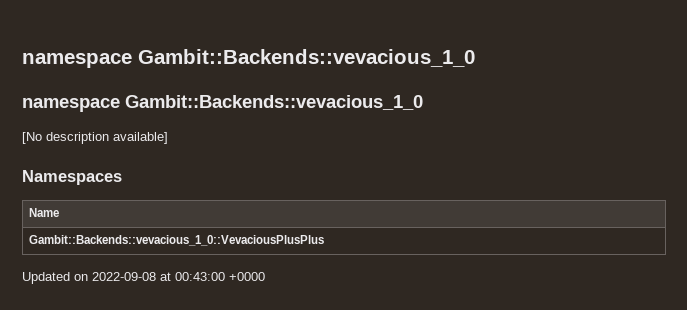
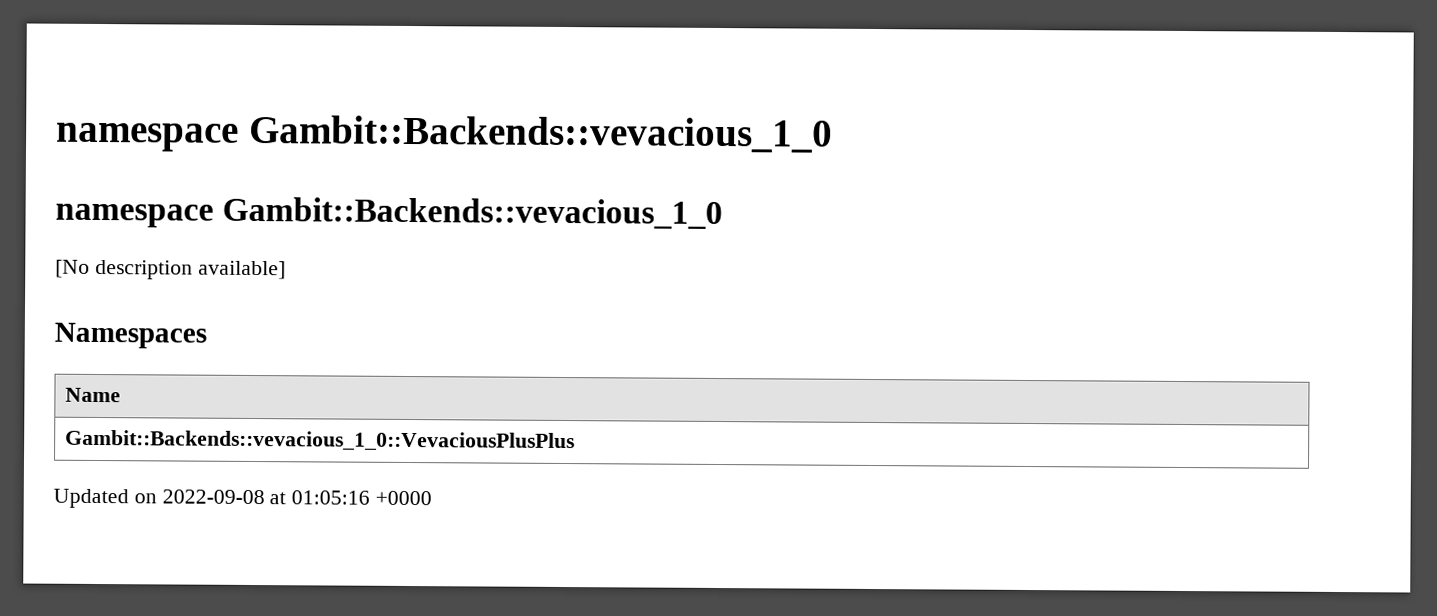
- Updated on 2022-09-08 at 00:43:00 +0000
+ Updated on 2022-09-08 at 01:05:16 +0000

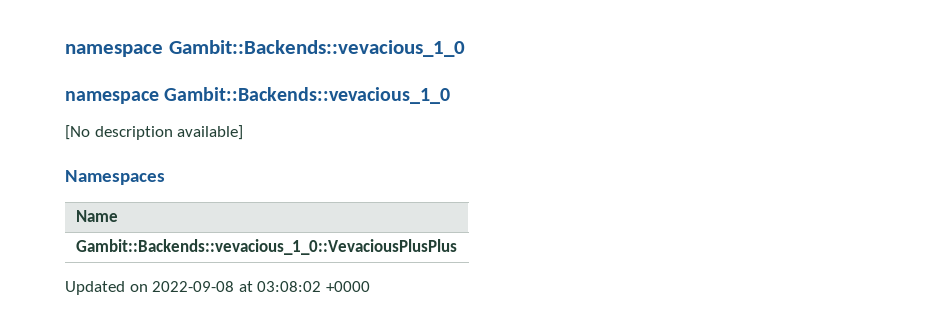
- Updated on 2022-09-08 at 01:05:16 +0000
+ Updated on 2022-09-08 at 03:08:02 +0000

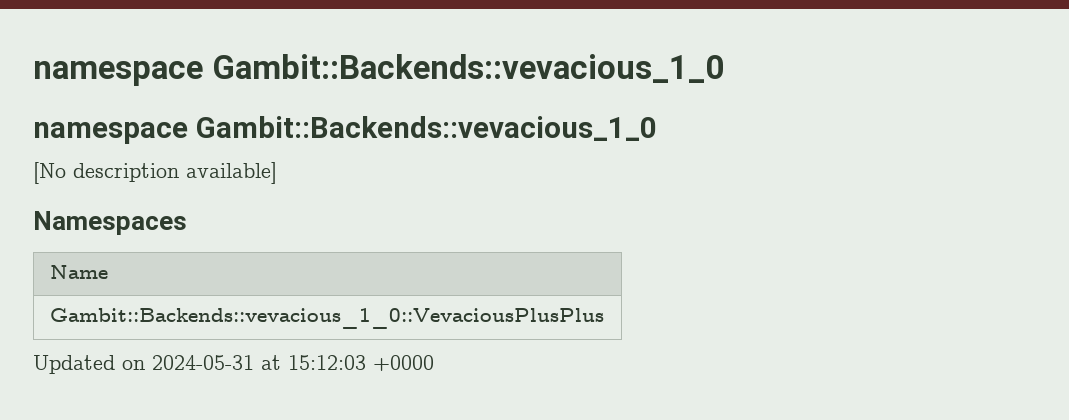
- Updated on 2022-09-08 at 03:08:02 +0000
+ Updated on 2024-05-31 at 15:12:03 +0000

